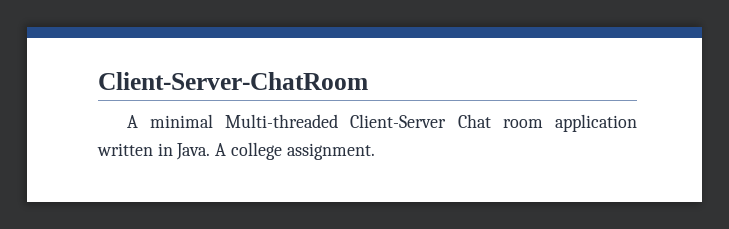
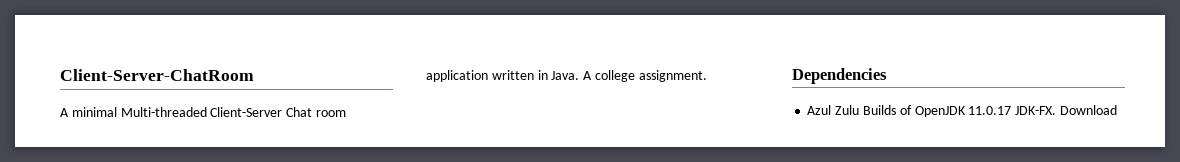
+ Dependencies
+ Azul Zulu Builds of OpenJDK 11.0.17 JDK-FX. Download

